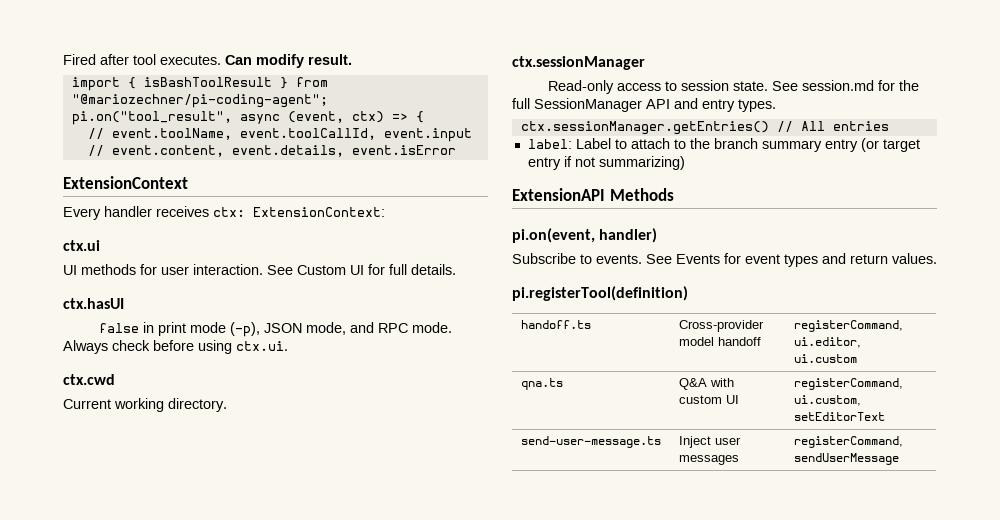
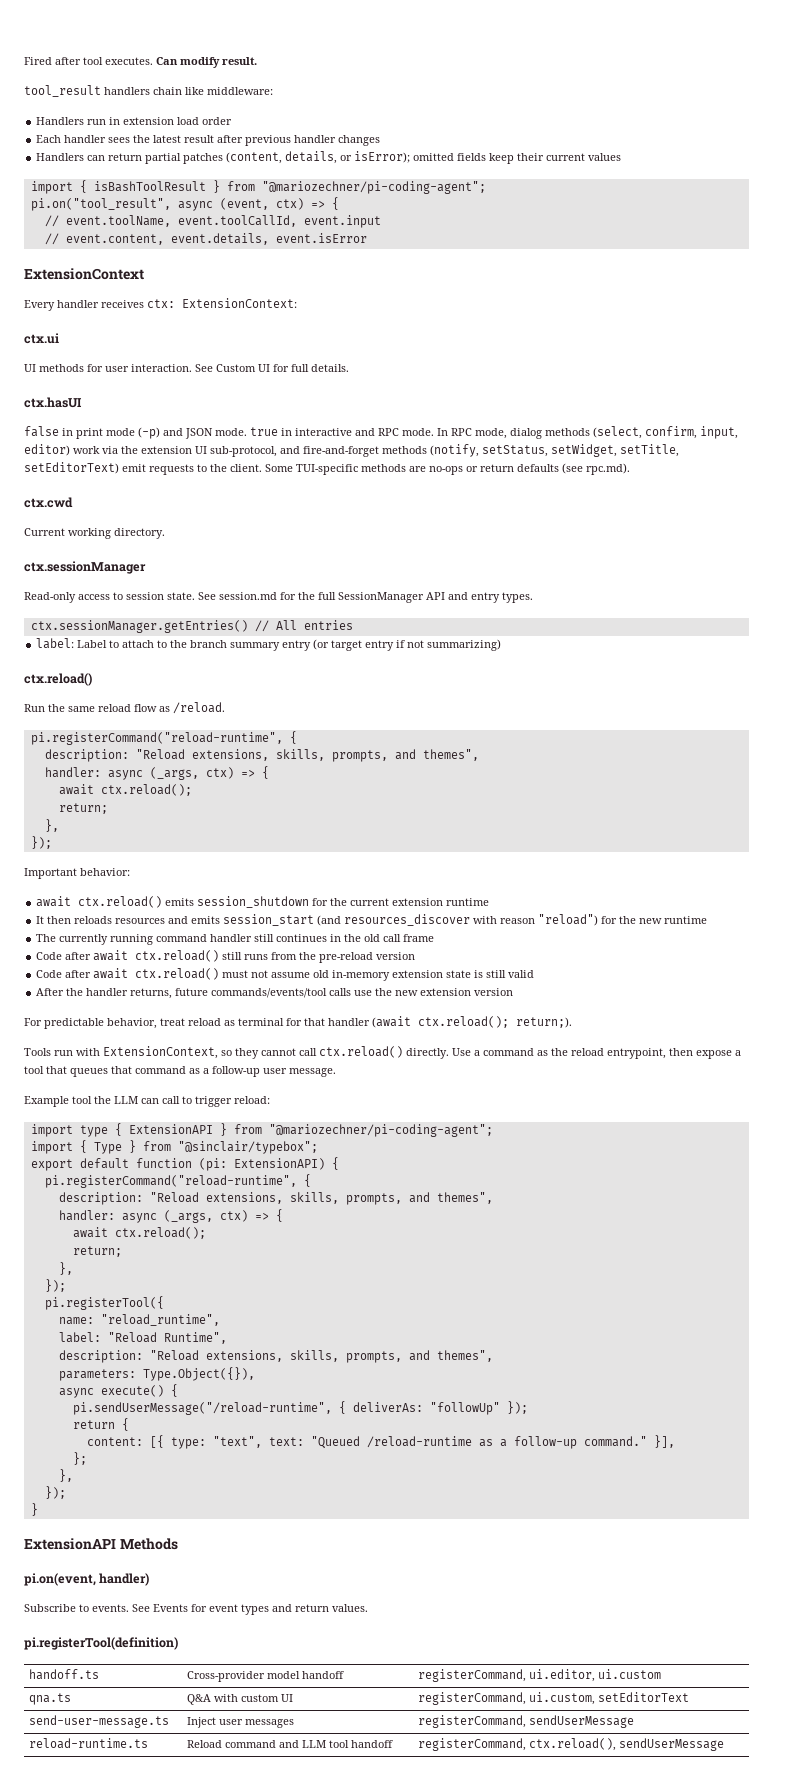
+ tool_result handlers chain like middleware:
+ Handlers run in extension load order
+ Each handler sees the latest result after previous handler changes
+ Handlers can return partial patches (content, details, or isError); omitted fields keep their current values
- false in print mode (-p), JSON mode, and RPC mode. Always check before using ctx.ui.
+ false in print mode (-p) and JSON mode. true in interactive and RPC mode. In RPC mode, dialog methods (select, confirm, input, editor) work via the extension UI sub-protocol, and fire-and-forget methods (notify, setStatus, setWidget, setTitle, setEditorText) emit requests to the client. Some TUI-specific methods are no-ops or return defaults (see rpc.md).
  label: Label to attach to the branch summary entry (or target entry if not summarizing)
+ ctx.reload()
+ Run the same reload flow as /reload.
+ pi.registerCommand("reload-runtime", {
+ description: "Reload extensions, skills, prompts, and themes",
+ handler: async (_args, ctx) => {
+ await ctx.reload();
+ return;
+ },
+ });
+ Important behavior:
+ await ctx.reload() emits session_shutdown for the current extension runtime
+ It then reloads resources and emits session_start (and resources_discover with reason "reload") for the new runtime
+ The currently running command handler still continues in the old call frame
+ Code after await ctx.reload() still runs from the pre-reload version
+ Code after await ctx.reload() must not assume old in-memory extension state is still valid
+ After the handler returns, future commands/events/tool calls use the new extension version
+ For predictable behavior, treat reload as terminal for that handler (await ctx.reload(); return;).
+ Tools run with ExtensionContext, so they cannot call ctx.reload() directly. Use a command as the reload entrypoint, then expose a tool that queues that command as a follow-up user message.
+ Example tool the LLM can call to trigger reload:
+ import type { ExtensionAPI } from "@mariozechner/pi-coding-agent";
+ import { Type } from "@sinclair/typebox";
+ export default function (pi: ExtensionAPI) {
+ pi.registerCommand("reload-runtime", {
+ description: "Reload extensions, skills, prompts, and themes",
+ handler: async (_args, ctx) => {
+ await ctx.reload();
+ return;
+ },
+ });
+ pi.registerTool({
+ name: "reload_runtime",
+ label: "Reload Runtime",
+ description: "Reload extensions, skills, prompts, and themes",
+ parameters: Type.Object({}),
+ async execute() {
+ pi.sendUserMessage("/reload-runtime", { deliverAs: "followUp" });
+ return {
+ content: [{ type: "text", text: "Queued /reload-runtime as a follow-up command." }],
+ };
+ },
+ });
+ }
+ reload-runtime.ts | Reload command and LLM tool handoff | registerCommand, ctx.reload(), sendUserMessage

